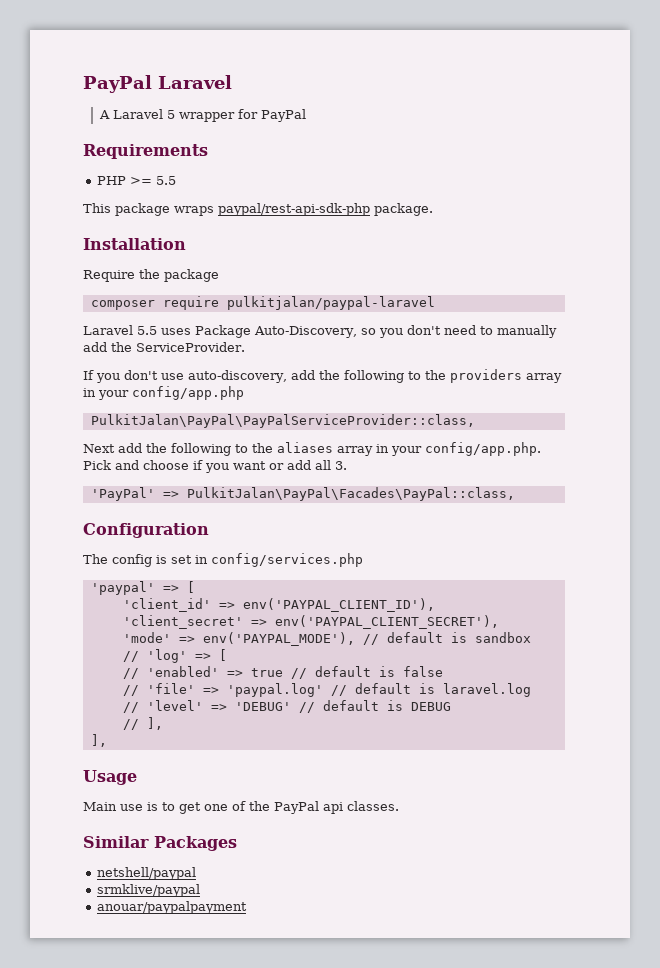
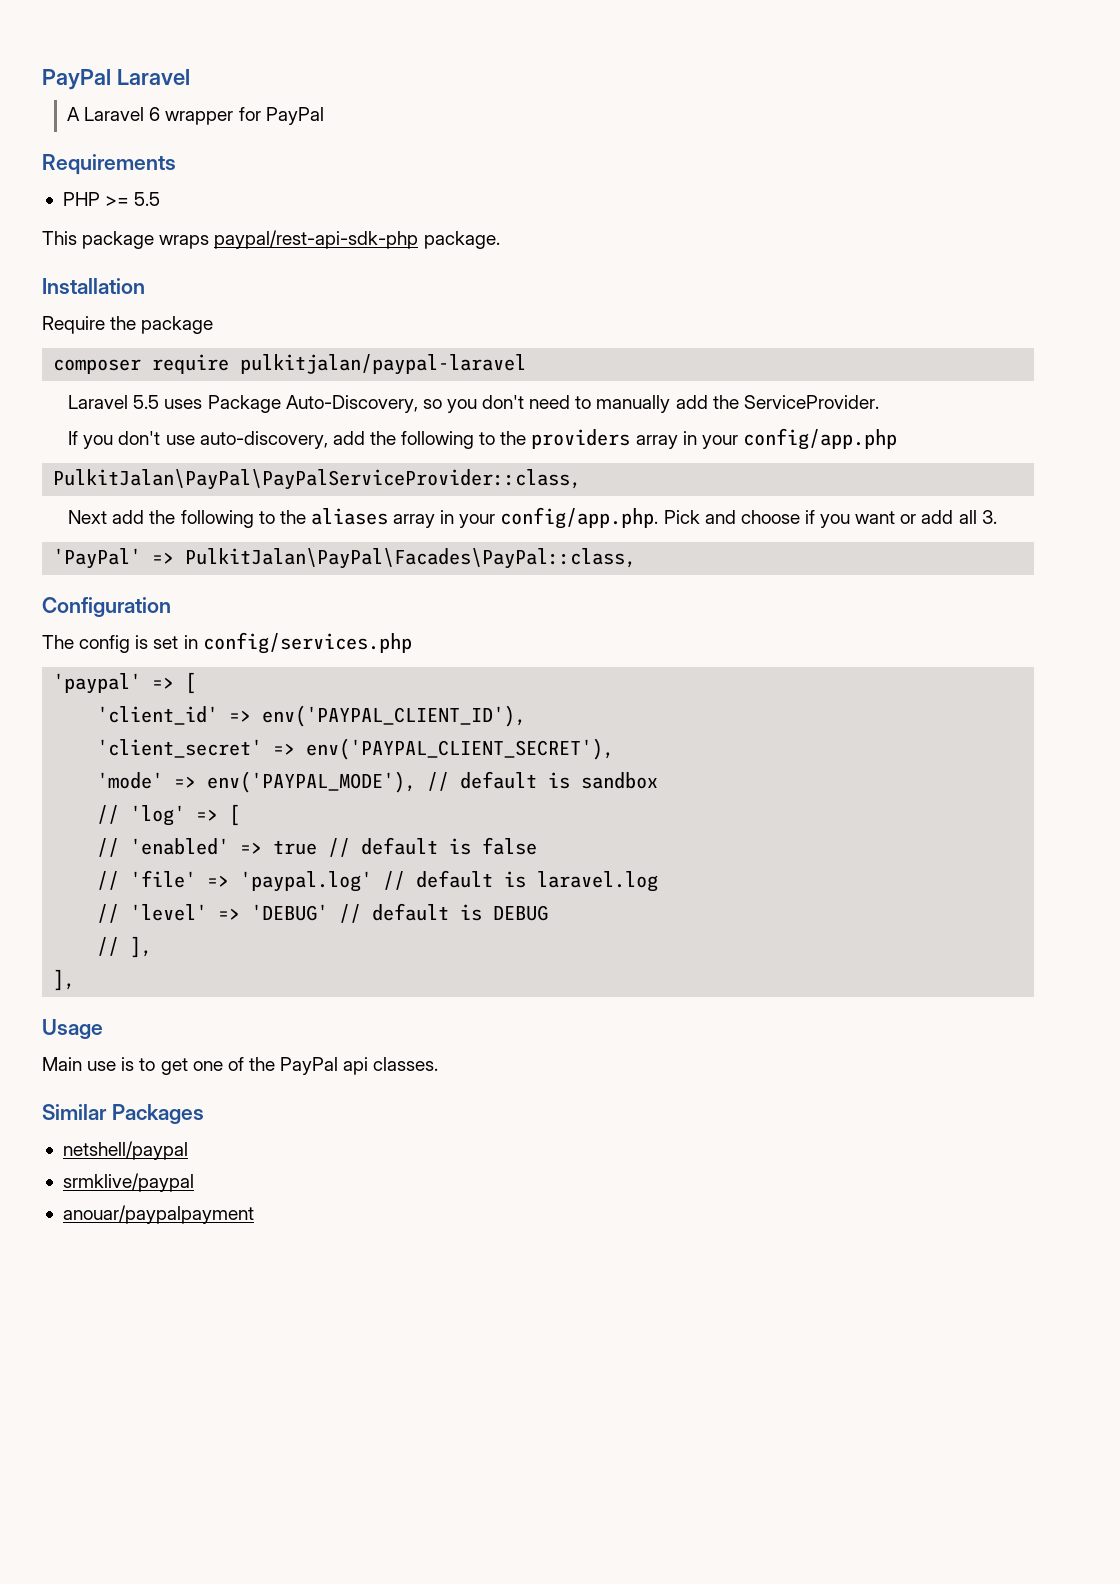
- A Laravel 5 wrapper for PayPal
+ A Laravel 6 wrapper for PayPal

